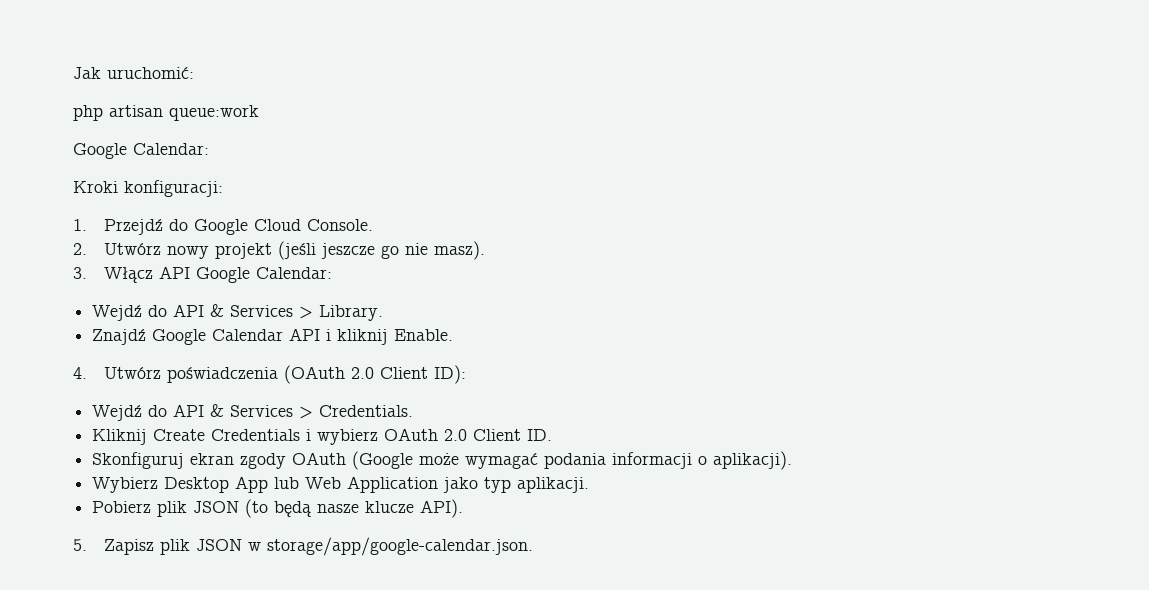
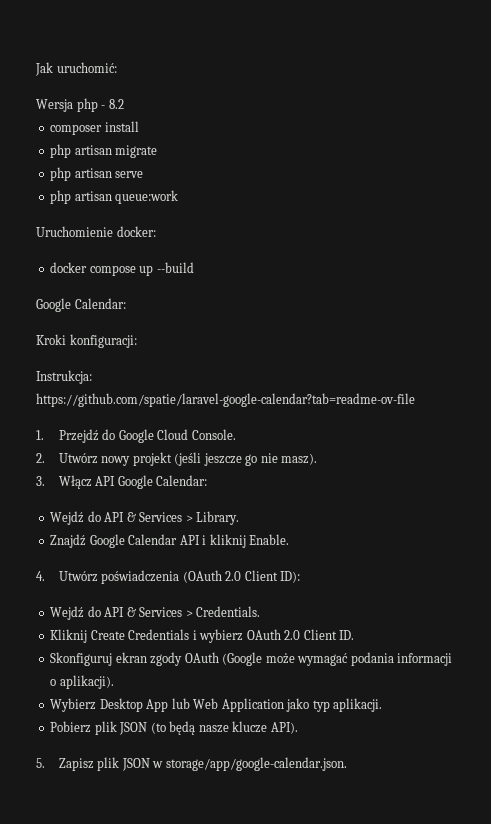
+ Wersja php - 8.2
+ composer install
+ php artisan migrate
+ php artisan serve
  php artisan queue:work
+ Uruchomienie docker:
+ docker compose up --build
+ Instrukcja: https://github.com/spatie/laravel-google-calendar?tab=readme-ov-file

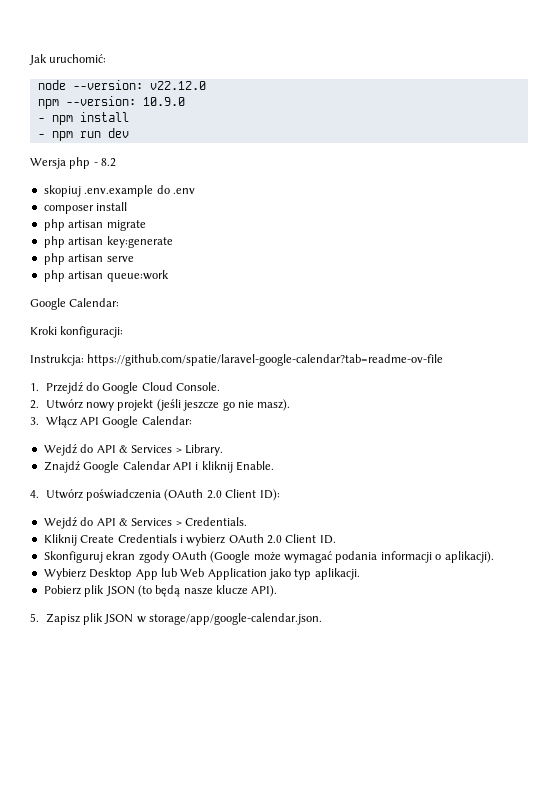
+ node --version: v22.12.0
+ npm --version: 10.9.0
+ - npm install
+ - npm run dev
+ skopiuj .env.example do .env
+ php artisan key:generate
- Uruchomienie docker:
- docker compose up --build

